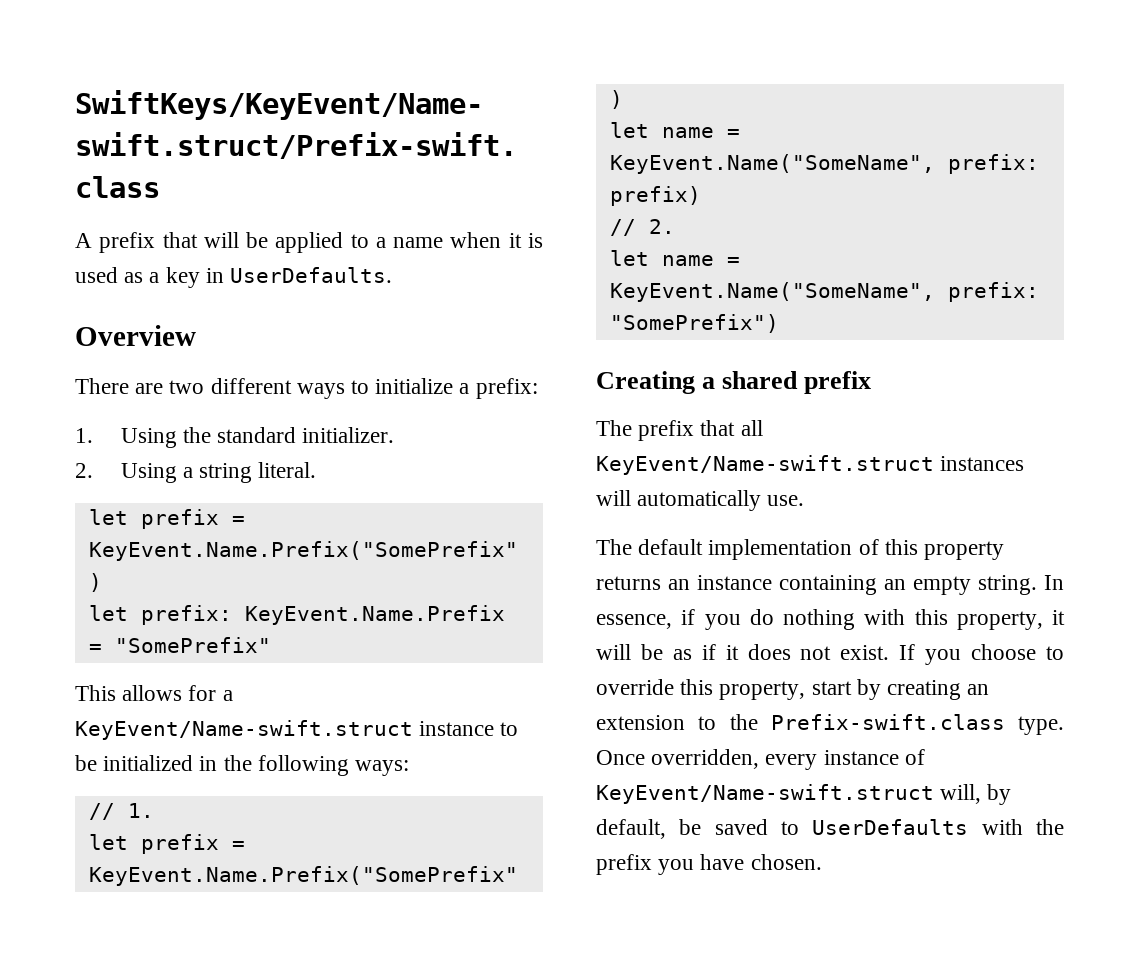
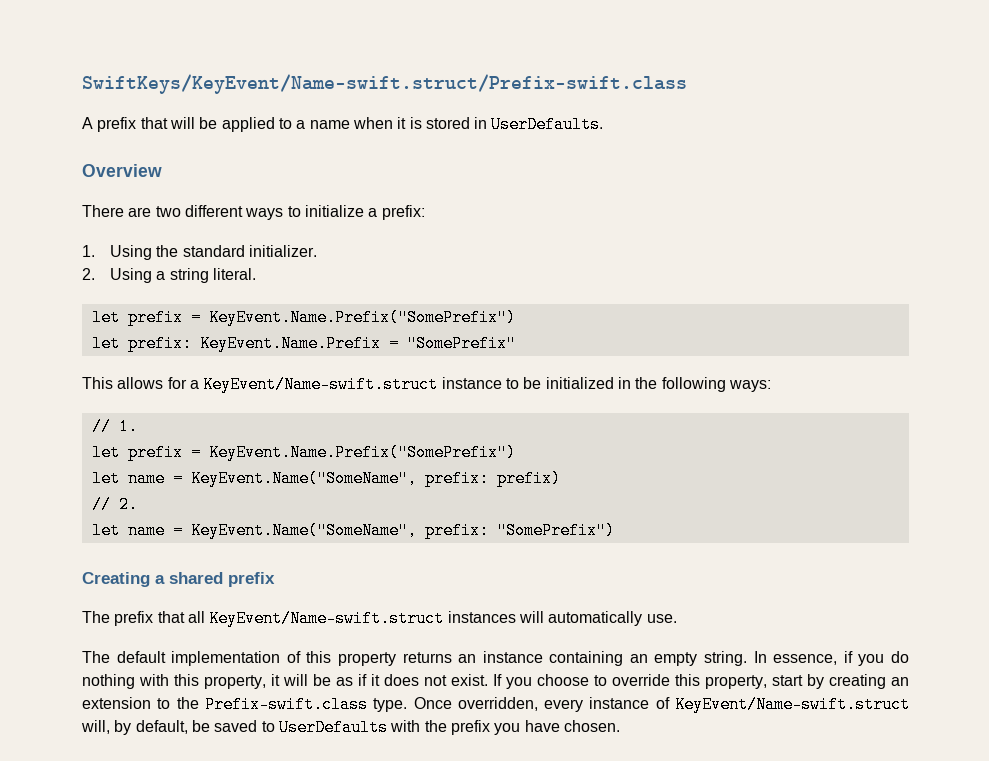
- A prefix that will be applied to a name when it is used as a key in UserDefaults.
+ A prefix that will be applied to a name when it is stored in UserDefaults.

